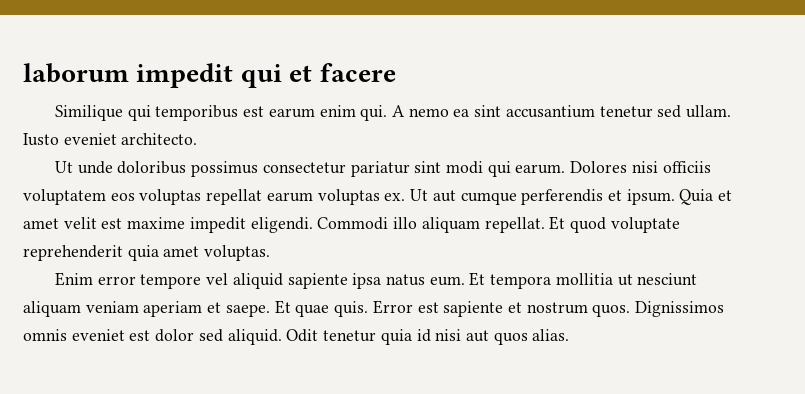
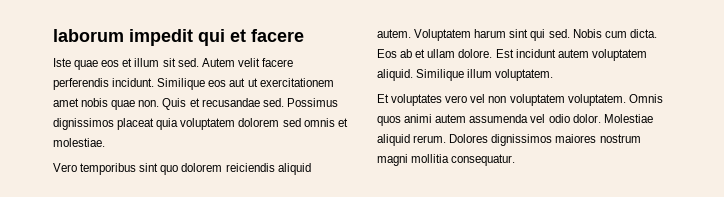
- Similique qui temporibus est earum enim qui. A nemo ea sint accusantium tenetur sed ullam. Iusto eveniet architecto.
- Ut unde doloribus possimus consectetur pariatur sint modi qui earum. Dolores nisi officiis voluptatem eos voluptas repellat earum voluptas ex. Ut aut cumque perferendis et ipsum. Quia et amet velit est maxime impedit eligendi. Commodi illo aliquam repellat. Et quod voluptate reprehenderit quia amet voluptas.
- Enim error tempore vel aliquid sapiente ipsa natus eum. Et tempora mollitia ut nesciunt aliquam veniam aperiam et saepe. Et quae quis. Error est sapiente et nostrum quos. Dignissimos omnis eveniet est dolor sed aliquid. Odit tenetur quia id nisi aut quos alias.
+ Iste quae eos et illum sit sed. Autem velit facere perferendis incidunt. Similique eos aut ut exercitationem amet nobis quae non. Quis et recusandae sed. Possimus dignissimos placeat quia voluptatem dolorem sed omnis et molestiae.
+ Vero temporibus sint quo dolorem reiciendis aliquid autem. Voluptatem harum sint qui sed. Nobis cum dicta. Eos ab et ullam dolore. Est incidunt autem voluptatem aliquid. Similique illum voluptatem.
+ Et voluptates vero vel non voluptatem voluptatem. Omnis quos animi autem assumenda vel odio dolor. Molestiae aliquid rerum. Dolores dignissimos maiores nostrum magni mollitia consequatur.

